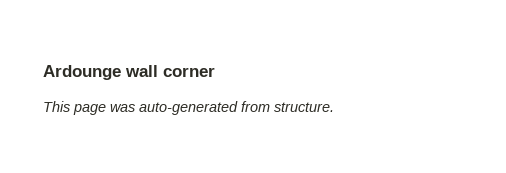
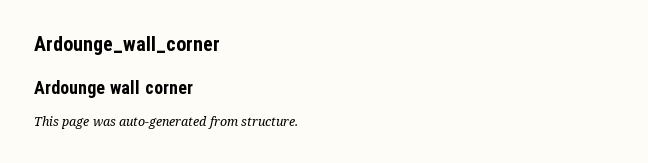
+ Ardounge_wall_corner

